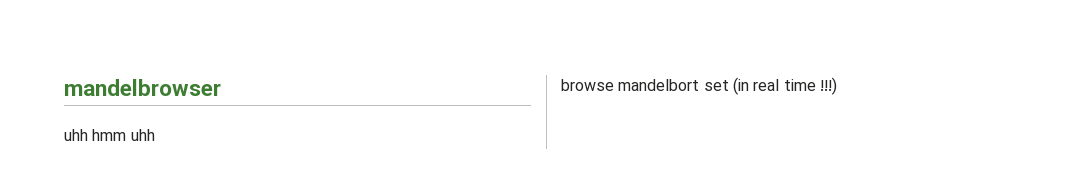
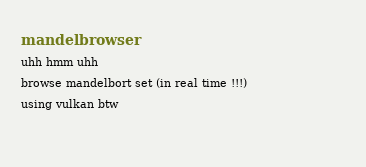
+ using vulkan btw

